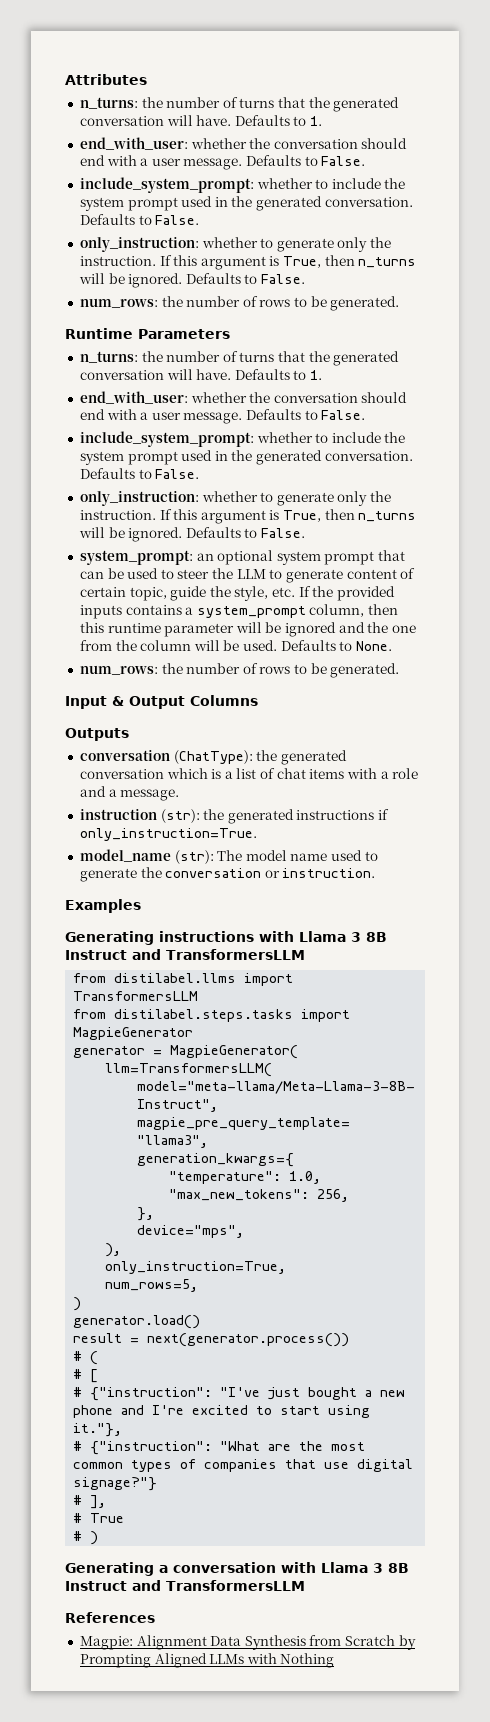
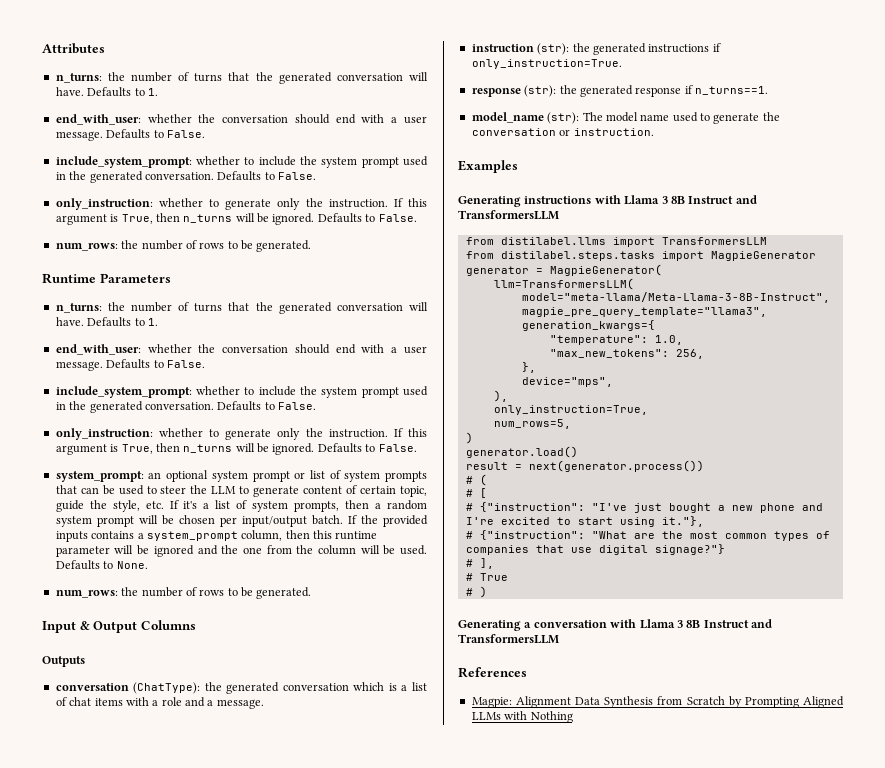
- system_prompt: an optional system prompt that can be used to steer the LLM to generate content of certain topic, guide the style, etc. If the provided inputs contains a system_prompt column, then this runtime parameter will be ignored and the one from the column will be used.
+ system_prompt: an optional system prompt or list of system prompts that can be used to steer the LLM to generate content of certain topic, guide the style, etc. If it's a list of system prompts, then a random system prompt will be chosen per input/output batch. If the provided inputs contains a system_prompt column, then this runtime parameter will be ignored and the one from the column will be used.
+ response (str): the generated response if n_turns==1.

